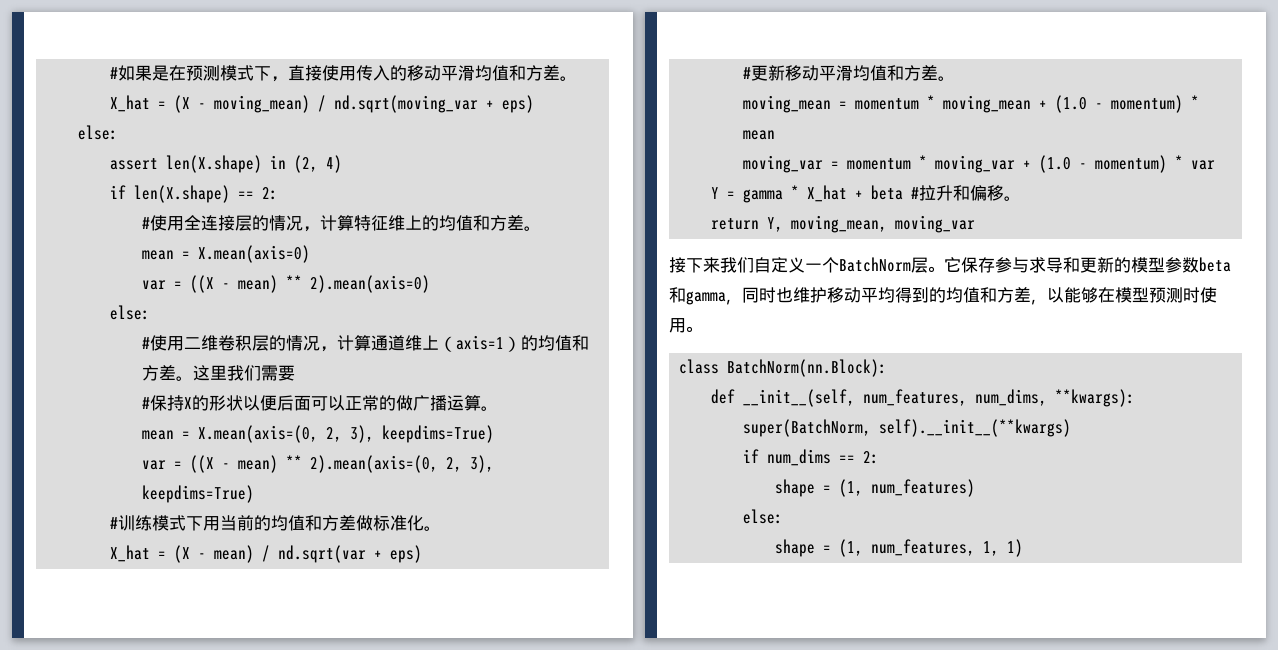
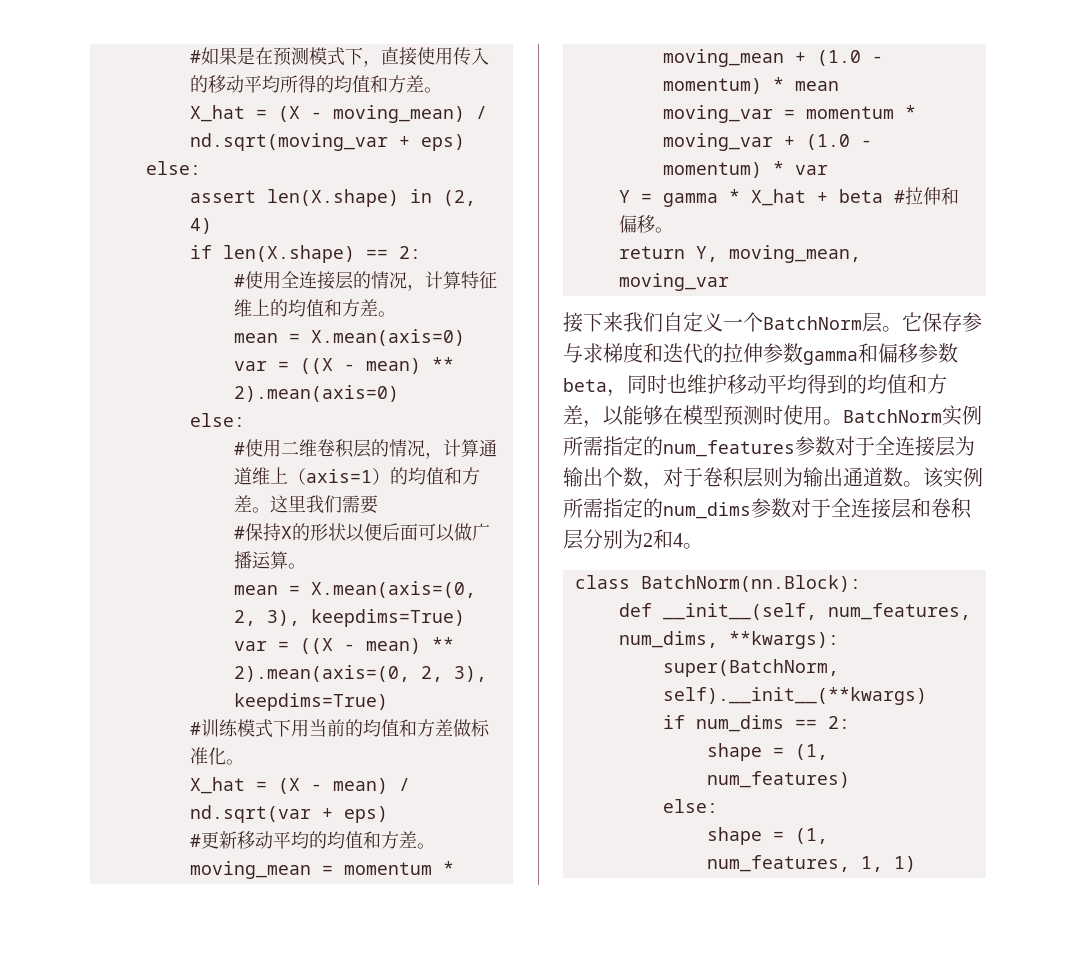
- #如果是在预测模式下，直接使用传入的移动平滑均值和方差。
+ #如果是在预测模式下，直接使用传入的移动平均所得的均值和方差。
- #保持X的形状以便后面可以正常的做广播运算。
+ #保持X的形状以便后面可以做广播运算。
- #更新移动平滑均值和方差。
+ #更新移动平均的均值和方差。
- Y = gamma * X_hat + beta #拉升和偏移。
+ Y = gamma * X_hat + beta #拉伸和偏移。
- 它保存参与求导和更新的模型参数beta和gamma，同时也维护移动平均得到的均值和方差，以能够在模型预测时使用。
+ 它保存参与求梯度和迭代的拉伸参数gamma和偏移参数beta，同时也维护移动平均得到的均值和方差，以能够在模型预测时使用。BatchNorm实例所需指定的num_features参数对于全连接层为输出个数，对于卷积层则为输出通道数。该实例所需指定的num_dims参数对于全连接层和卷积层分别为2和4。

